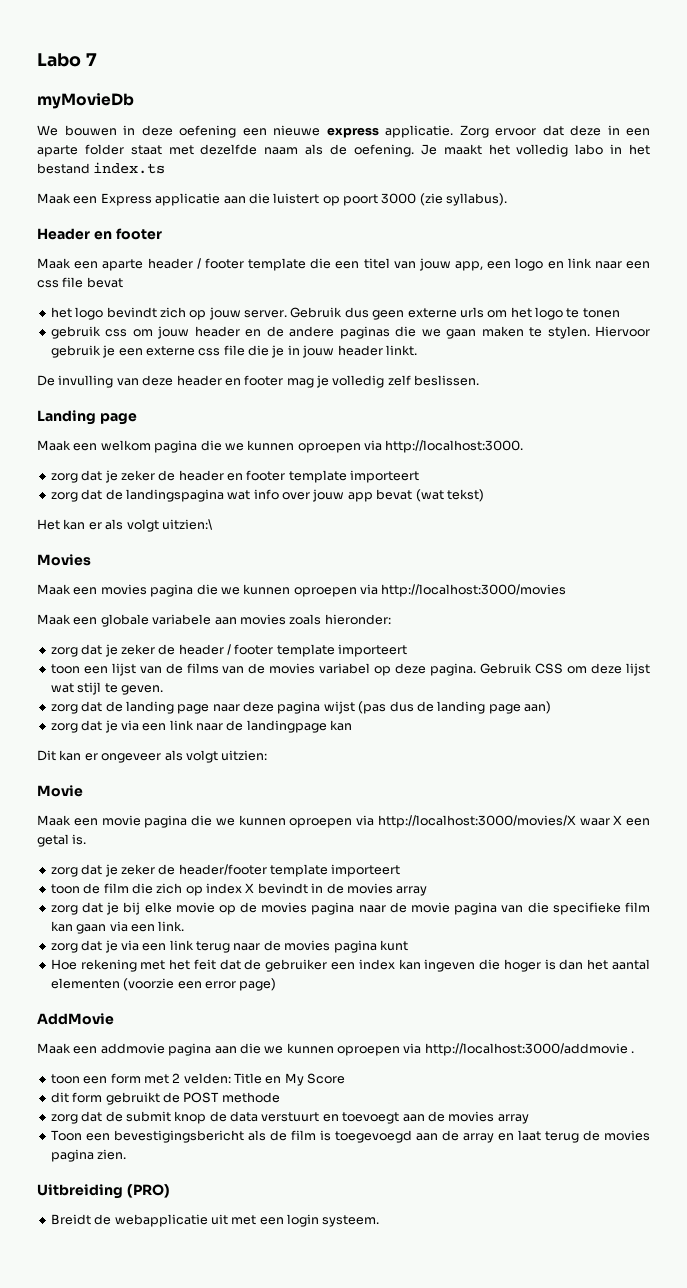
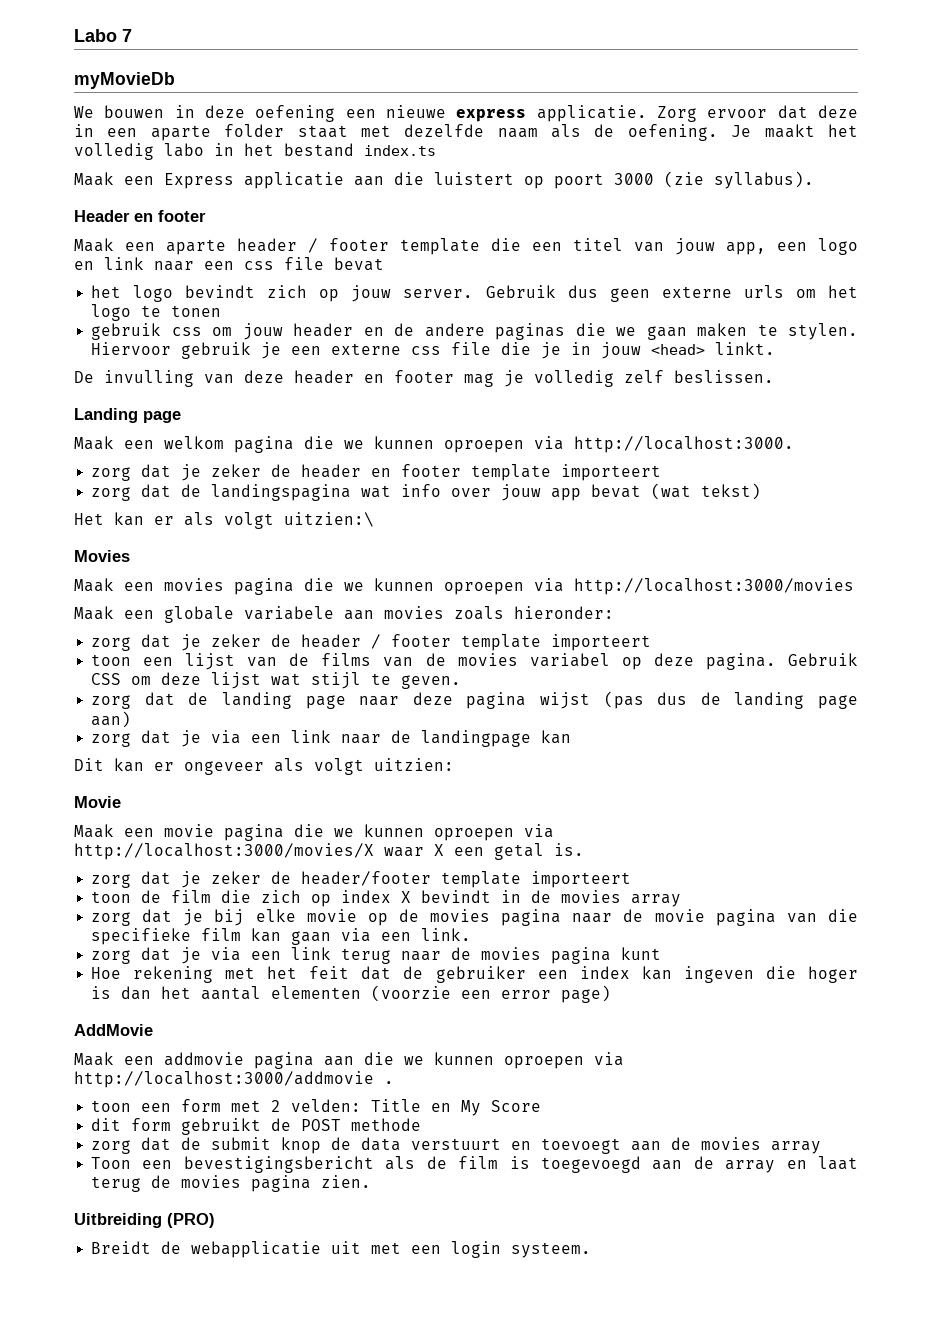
- Hiervoor gebruik je een externe css file die je in jouw header linkt.
+ Hiervoor gebruik je een externe css file die je in jouw <head> linkt.

